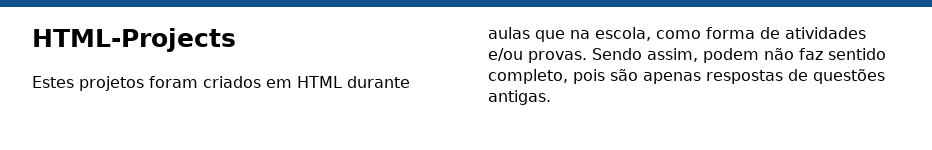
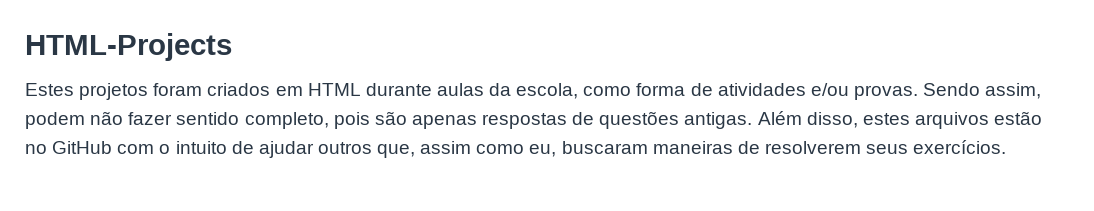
- Estes projetos foram criados em HTML durante aulas que na escola, como forma de atividades e/ou provas.
+ Estes projetos foram criados em HTML durante aulas da escola, como forma de atividades e/ou provas.
- Sendo assim, podem não faz sentido completo, pois são apenas respostas de questões antigas.
+ Sendo assim, podem não fazer sentido completo, pois são apenas respostas de questões antigas.
+ Além disso, estes arquivos estão no GitHub com o intuito de ajudar outros que, assim como eu, buscaram maneiras de resolverem seus exercícios.

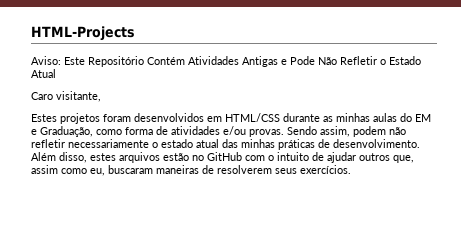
- Estes projetos foram criados em HTML durante aulas da escola, como forma de atividades e/ou provas.
+ Aviso: Este Repositório Contém Atividades Antigas e Pode Não Refletir o Estado Atual
+ Caro visitante,
+ Estes projetos foram desenvolvidos em HTML/CSS durante as minhas aulas do EM e Graduação, como forma de atividades e/ou provas.
- Sendo assim, podem não fazer sentido completo, pois são apenas respostas de questões antigas.
+ Sendo assim, podem não refletir necessariamente o estado atual das minhas práticas de desenvolvimento.

